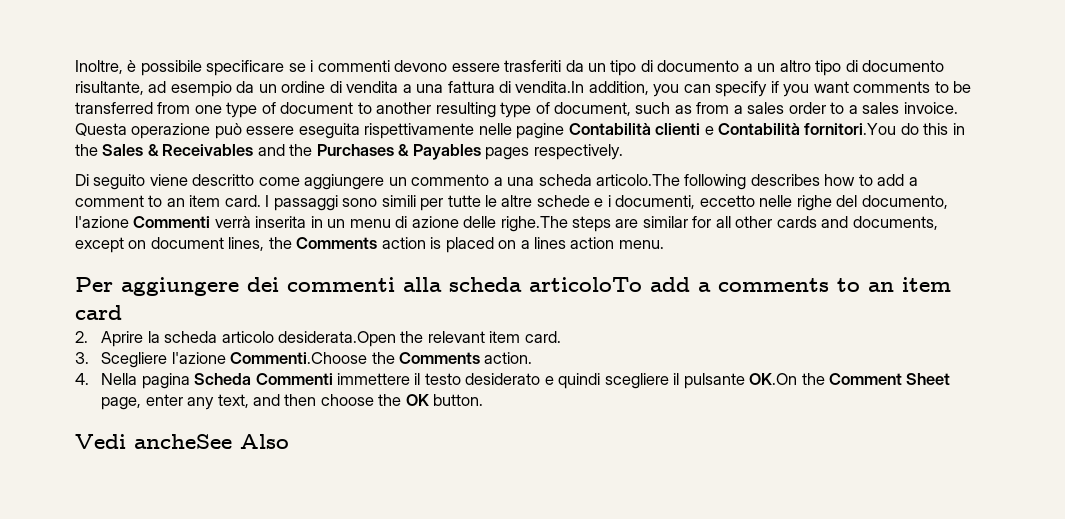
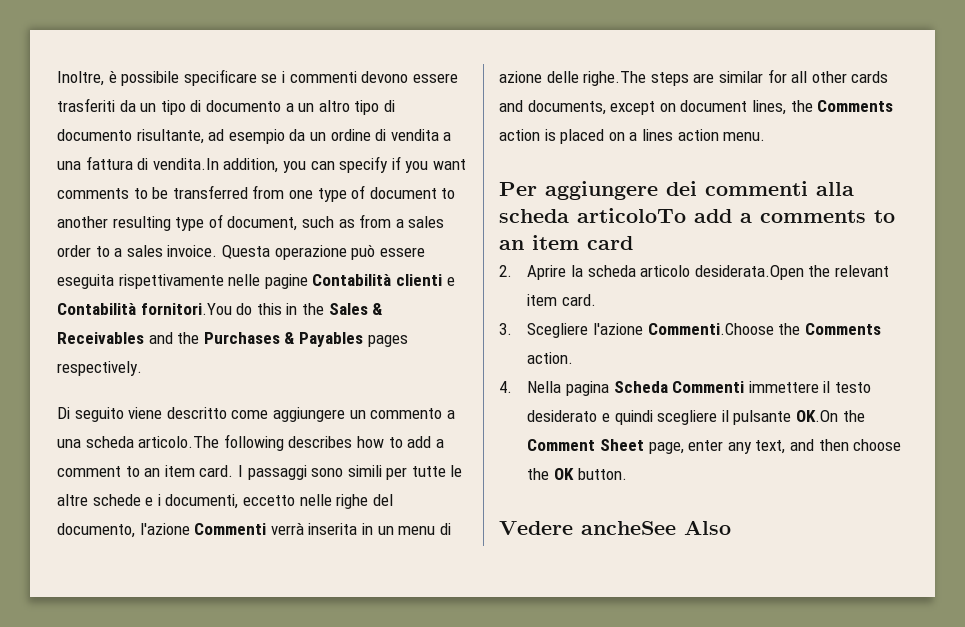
- Vedi ancheSee Also
+ Vedere ancheSee Also

